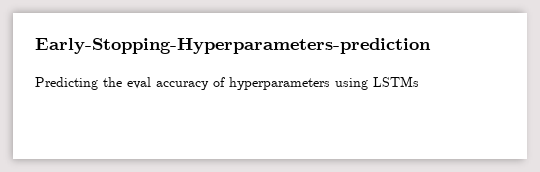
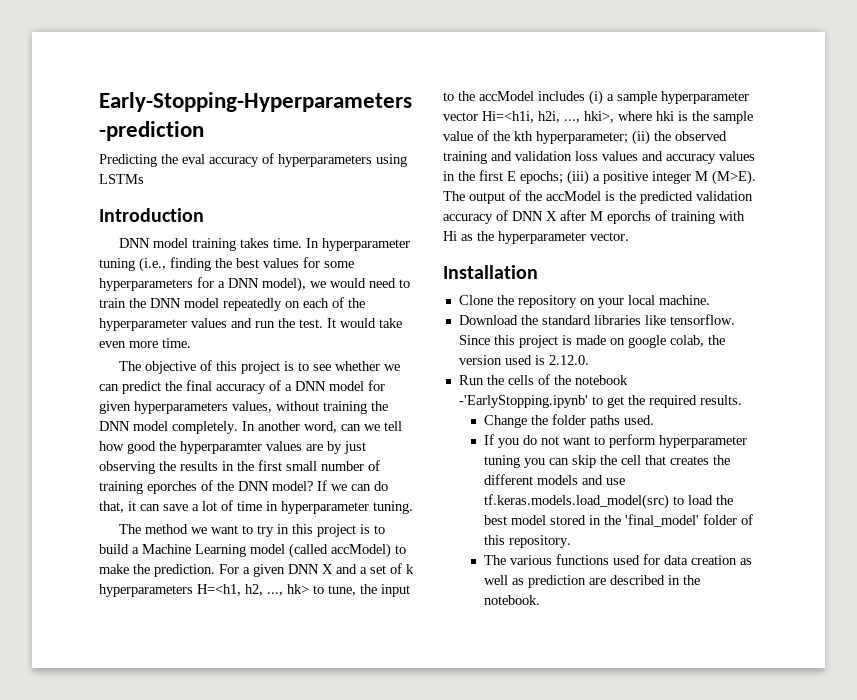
+ Introduction
+ DNN model training takes time. In hyperparameter tuning (i.e., finding the best values for some hyperparameters for a DNN model), we would need to train the DNN model repeatedly on each of the hyperparameter values and run the test. It would take even more time.
+ The objective of this project is to see whether we can predict the final accuracy of a DNN model for given hyperparameters values, without training the DNN model completely. In another word, can we tell how good the hyperparamter values are by just observing the results in the first small number of training eporches of the DNN model? If we can do that, it can save a lot of time in hyperparameter tuning.
+ The method we want to try in this project is to build a Machine Learning model (called accModel) to make the prediction. For a given DNN X and a set of k hyperparameters H=<h1, h2, ..., hk> to tune, the input to the accModel includes (i) a sample hyperparameter vector Hi=<h1i, h2i, ..., hki>, where hki is the sample value of the kth hyperparameter; (ii) the observed training and validation loss values and accuracy values in the first E epochs; (iii) a positive integer M (M>E). The output of the accModel is the predicted validation accuracy of DNN X after M eporchs of training with Hi as the hyperparameter vector.
+ Installation
+ Clone the repository on your local machine.
+ Download the standard libraries like tensorflow. Since this project is made on google colab, the version used is 2.12.0.
+ Run the cells of the notebook -'EarlyStopping.ipynb' to get the required results.
+ Change the folder paths used.
+ If you do not want to perform hyperparameter tuning you can skip the cell that creates the different models and use tf.keras.models.load_model(src) to load the best model stored in the 'final_model' folder of this repository.
+ The various functions used for data creation as well as prediction are described in the notebook.

